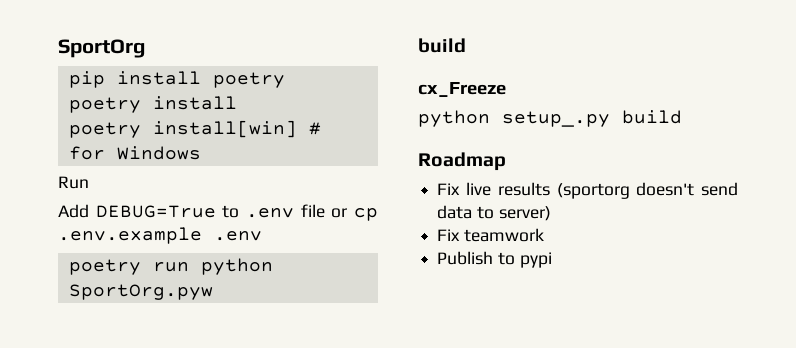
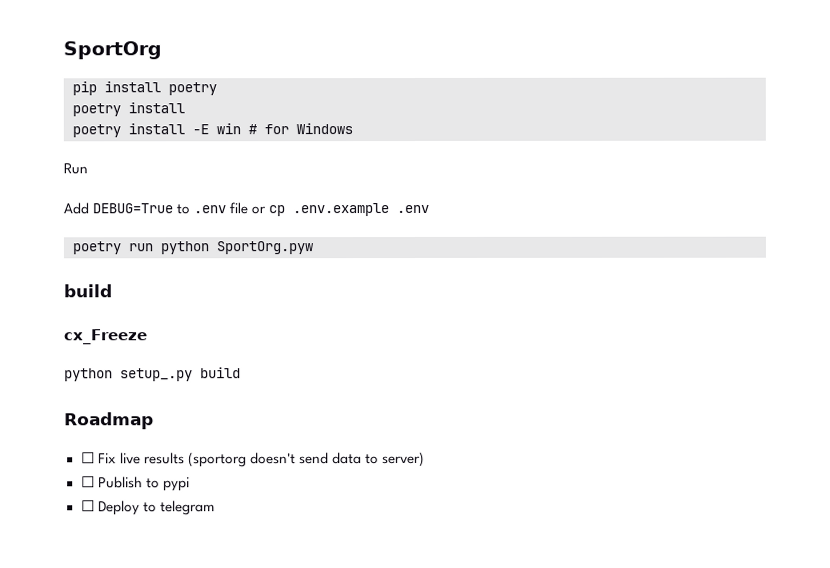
- poetry install[win] # for Windows
+ poetry install -E win # for Windows
- Fix live results (sportorg doesn't send data to server)
+ ☐ Fix live results (sportorg doesn't send data to server)
- Fix teamwork
- Publish to pypi
+ ☐ Publish to pypi
+ ☐ Deploy to telegram

